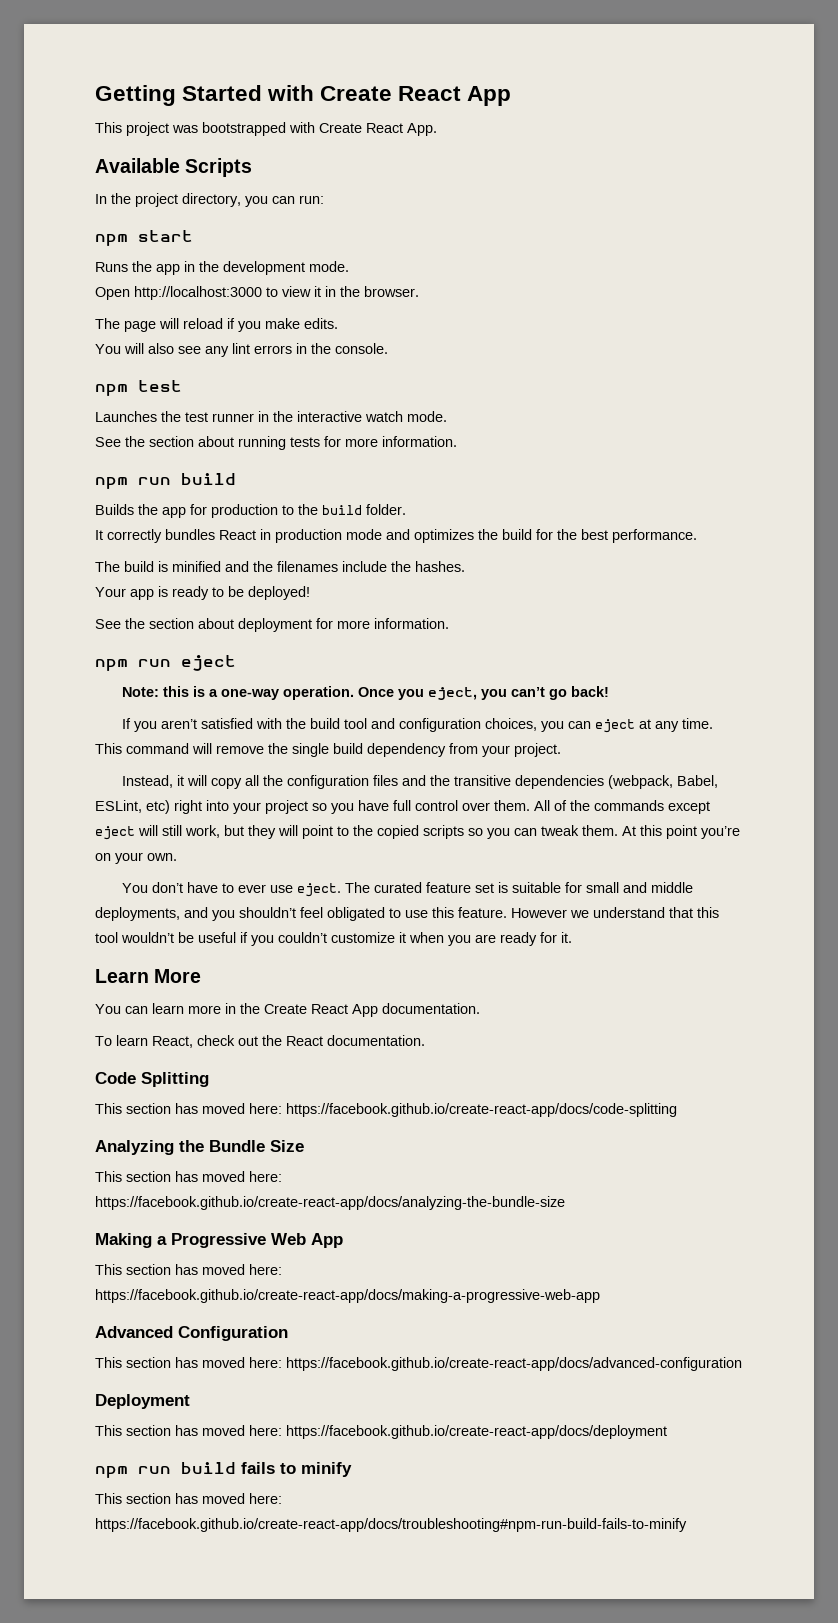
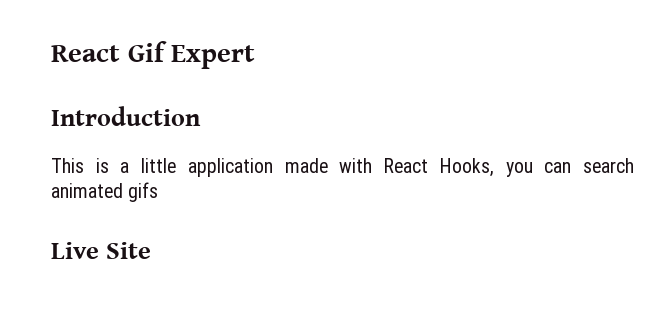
- Getting Started with Create React App
- This project was bootstrapped with Create React App.
- Available Scripts
- In the project directory, you can run:
- npm start
- Runs the app in the development mode.
- Open http://localhost:3000 to view it in the browser.
- The page will reload if you make edits.
- You will also see any lint errors in the console.
- npm test
- Launches the test runner in the interactive watch mode.
- See the section about running tests for more information.
- npm run build
- Builds the app for production to the build folder.
- It correctly bundles React in production mode and optimizes the build for the best performance.
- The build is minified and the filenames include the hashes.
- Your app is ready to be deployed!
- See the section about deployment for more information.
- npm run eject
- Note: this is a one-way operation. Once you eject, you can’t go back!
- If you aren’t satisfied with the build tool and configuration choices, you can eject at any time. This command will remove the single build dependency from your project.
- Instead, it will copy all the configuration files and the transitive dependencies (webpack, Babel, ESLint, etc) right into your project so you have full control over them. All of the commands except eject will still work, but they will point to the copied scripts so you can tweak them. At this point you’re on your own.
- You don’t have to ever use eject. The curated feature set is suitable for small and middle deployments, and you shouldn’t feel obligated to use this feature. However we understand that this tool wouldn’t be useful if you couldn’t customize it when you are ready for it.
- Learn More
- You can learn more in the Create React App documentation.
- To learn React, check out the React documentation.
- Code Splitting
- This section has moved here: https://facebook.github.io/create-react-app/docs/code-splitting
- Analyzing the Bundle Size
- This section has moved here: https://facebook.github.io/create-react-app/docs/analyzing-the-bundle-size
- Making a Progressive Web App
- This section has moved here: https://facebook.github.io/create-react-app/docs/making-a-progressive-web-app
- Advanced Configuration
- This section has moved here: https://facebook.github.io/create-react-app/docs/advanced-configuration
- Deployment
- This section has moved here: https://facebook.github.io/create-react-app/docs/deployment
- npm run build fails to minify
- This section has moved here: https://facebook.github.io/create-react-app/docs/troubleshooting#npm-run-build-fails-to-minify
+ React Gif Expert
+ Introduction
+ This is a little application made with React Hooks, you can search animated gifs
+ Live Site

